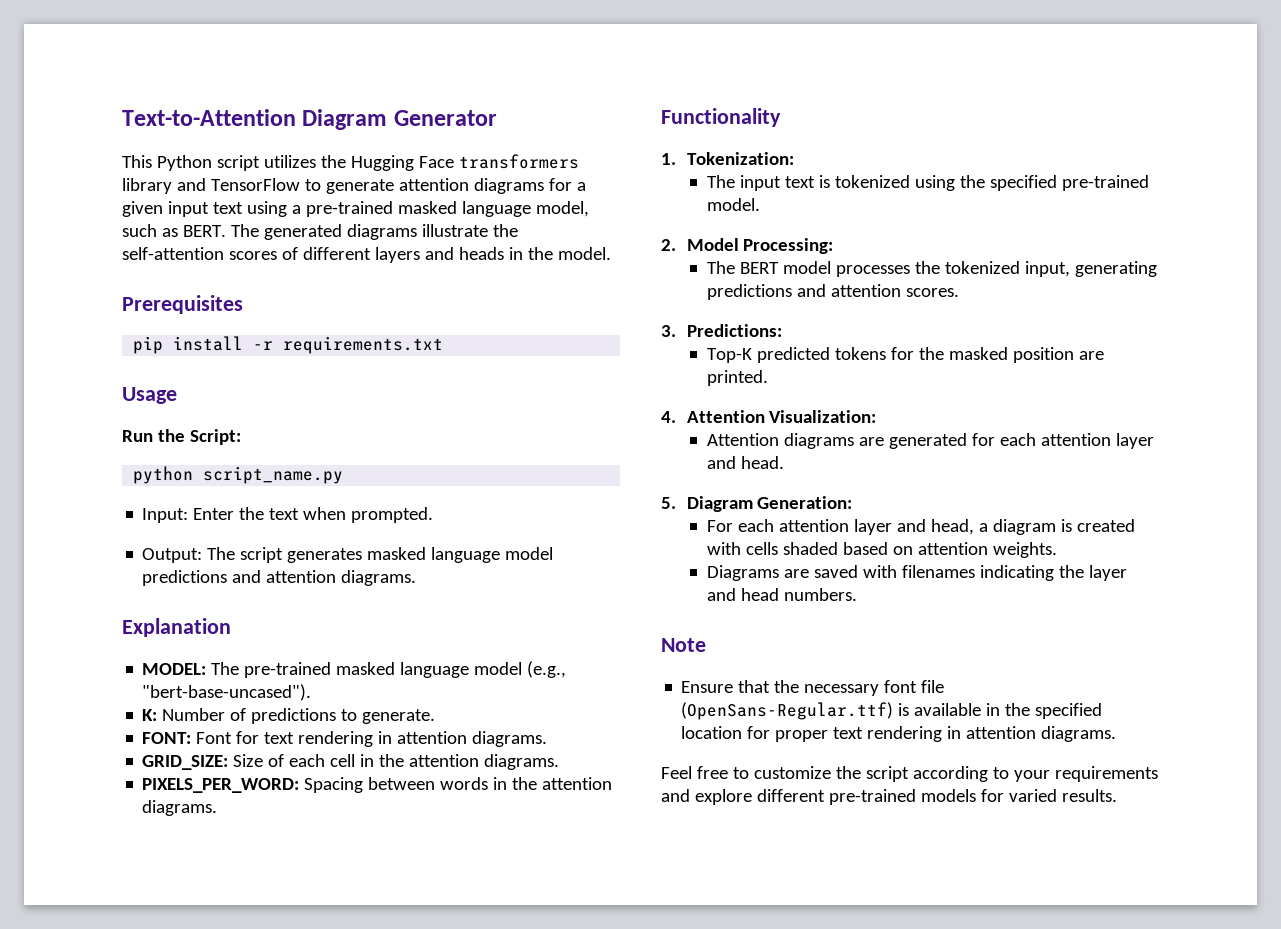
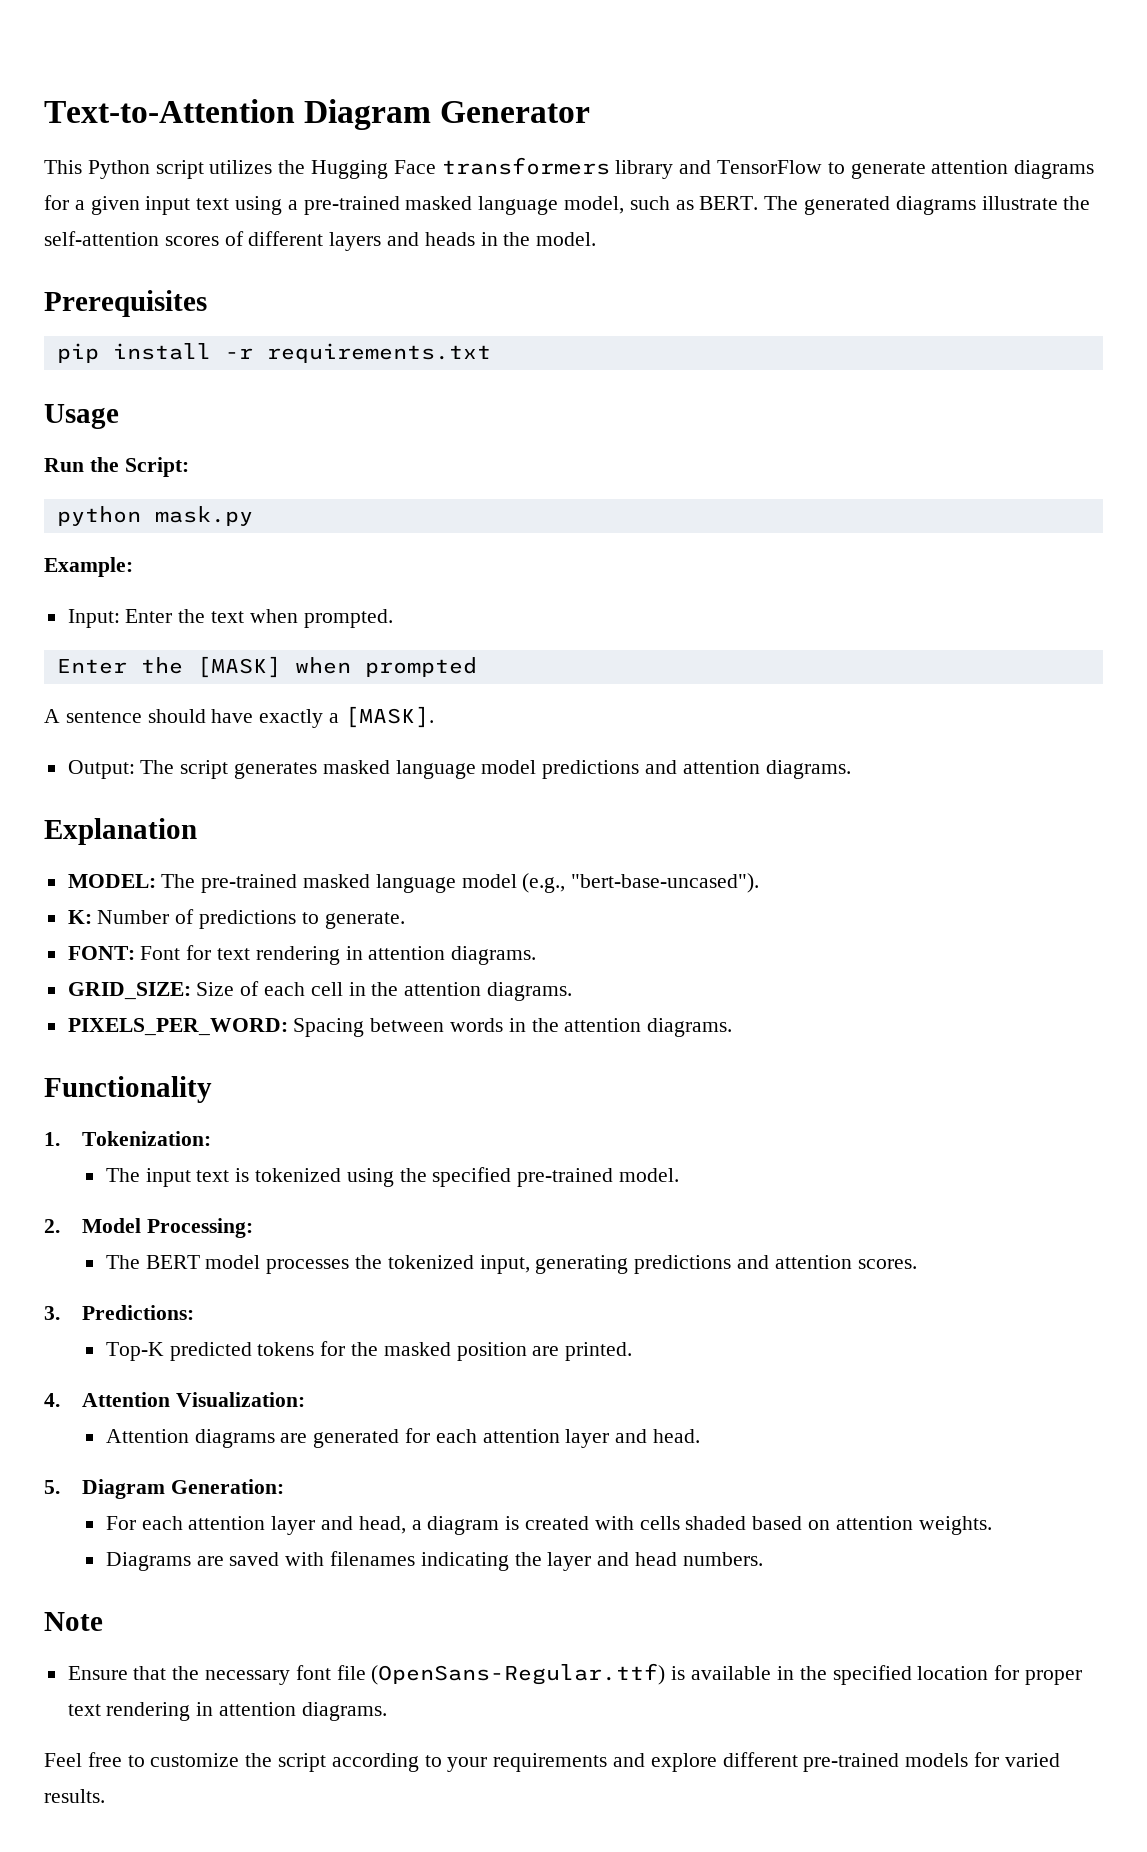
- python script_name.py
+ python mask.py
+ Example:
+ Enter the [MASK] when prompted
+ A sentence should have exactly a [MASK].

